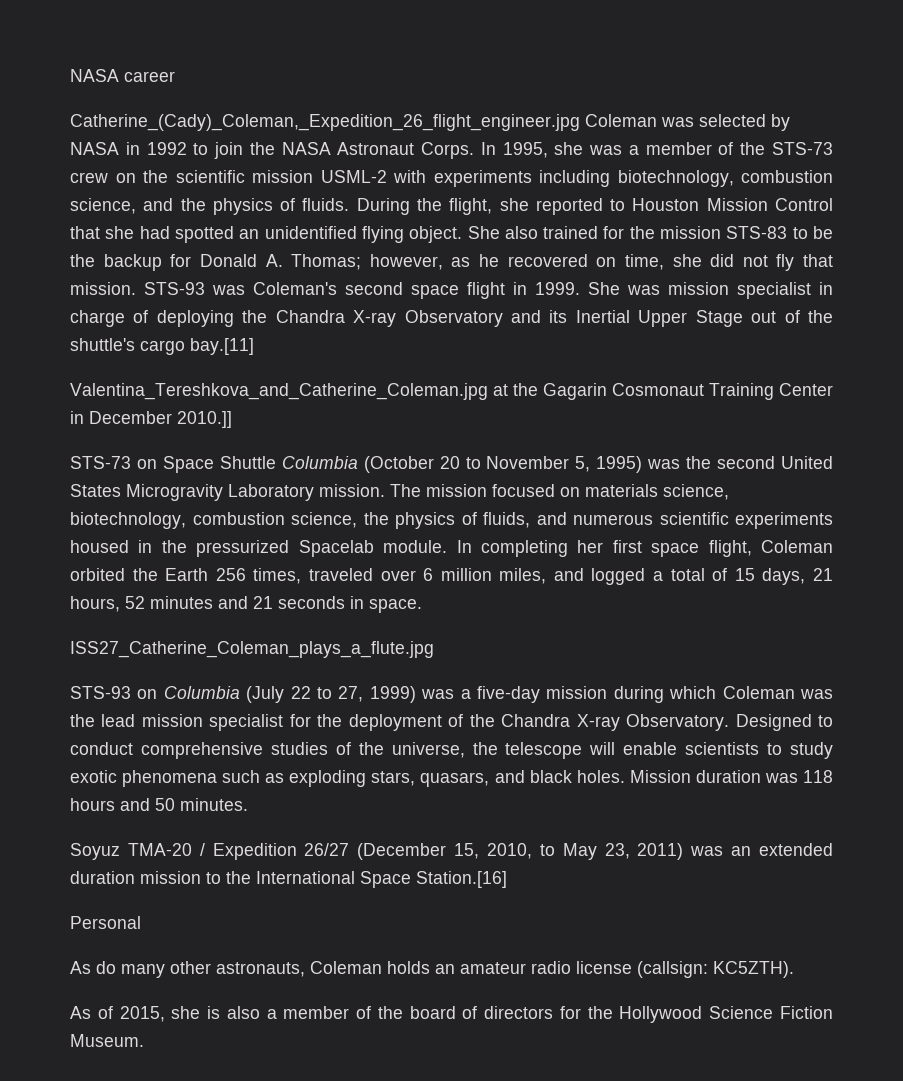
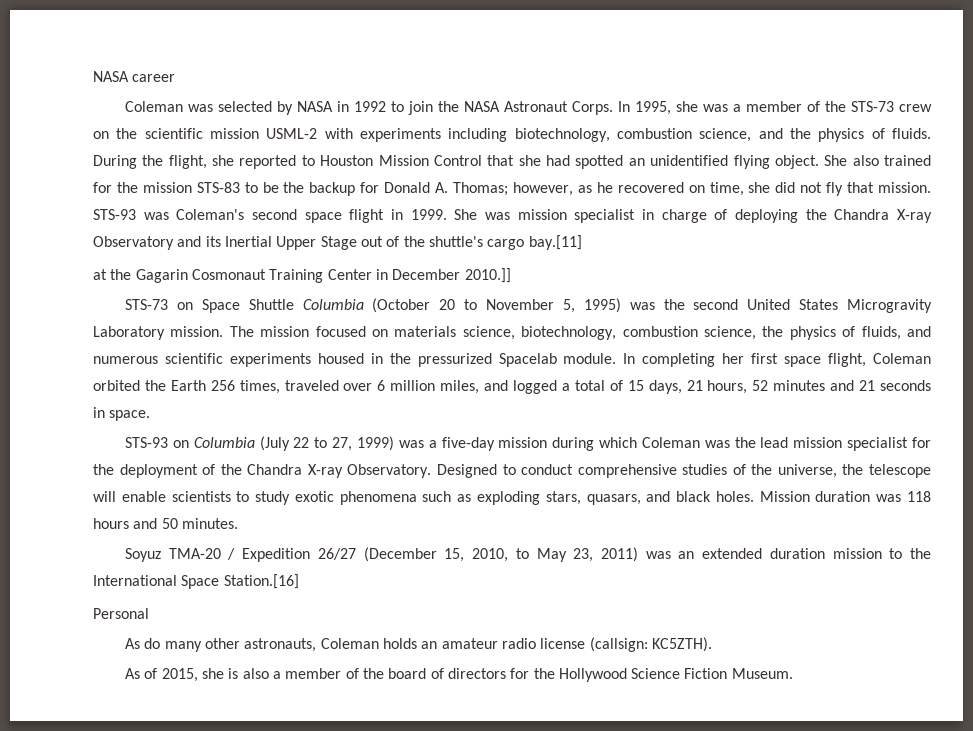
- Catherine_(Cady)_Coleman,_Expedition_26_flight_engineer.jpg Coleman was selected by NASA in 1992 to join the NASA Astronaut Corps.
+ Coleman was selected by NASA in 1992 to join the NASA Astronaut Corps.
- Valentina_Tereshkova_and_Catherine_Coleman.jpg at the Gagarin Cosmonaut Training Center in December 2010.]]
+ at the Gagarin Cosmonaut Training Center in December 2010.]]
- ISS27_Catherine_Coleman_plays_a_flute.jpg

